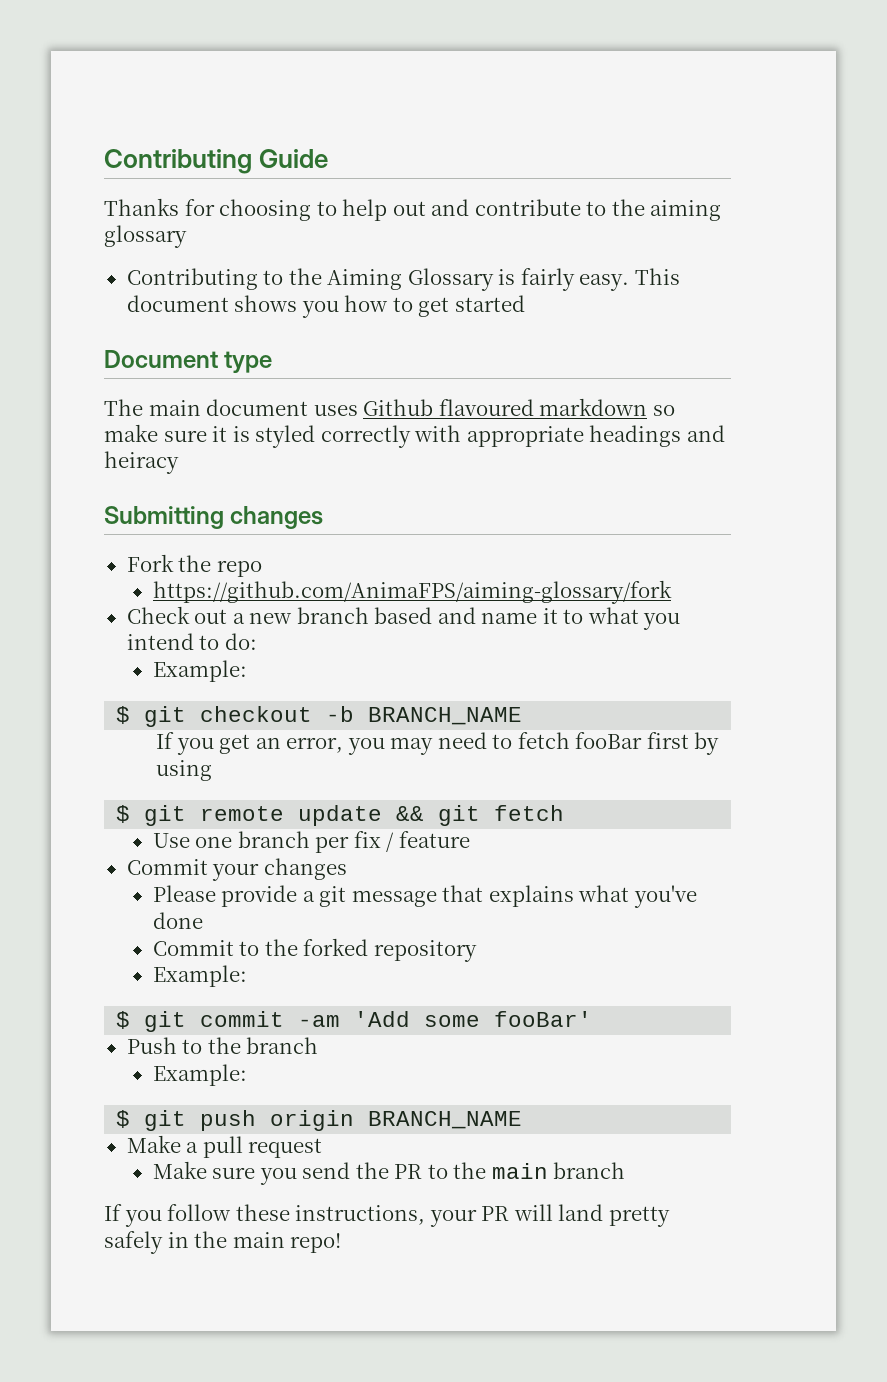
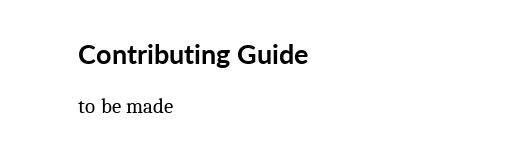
- Thanks for choosing to help out and contribute to the aiming glossary
- Contributing to the Aiming Glossary is fairly easy. This document shows you how to get started
- Document type
- The main document uses Github flavoured markdown so make sure it is styled correctly with appropriate headings and heiracy
- Submitting changes
- Fork the repo
- https://github.com/AnimaFPS/aiming-glossary/fork
- Check out a new branch based and name it to what you intend to do:
- Example:
- $ git checkout -b BRANCH_NAME
- If you get an error, you may need to fetch fooBar first by using
- $ git remote update && git fetch
- Use one branch per fix / feature
- Commit your changes
- Please provide a git message that explains what you've done
- Commit to the forked repository
- Example:
- $ git commit -am 'Add some fooBar'
- Push to the branch
- Example:
- $ git push origin BRANCH_NAME
- Make a pull request
- Make sure you send the PR to the main branch
- If you follow these instructions, your PR will land pretty safely in the main repo!
+ to be made

